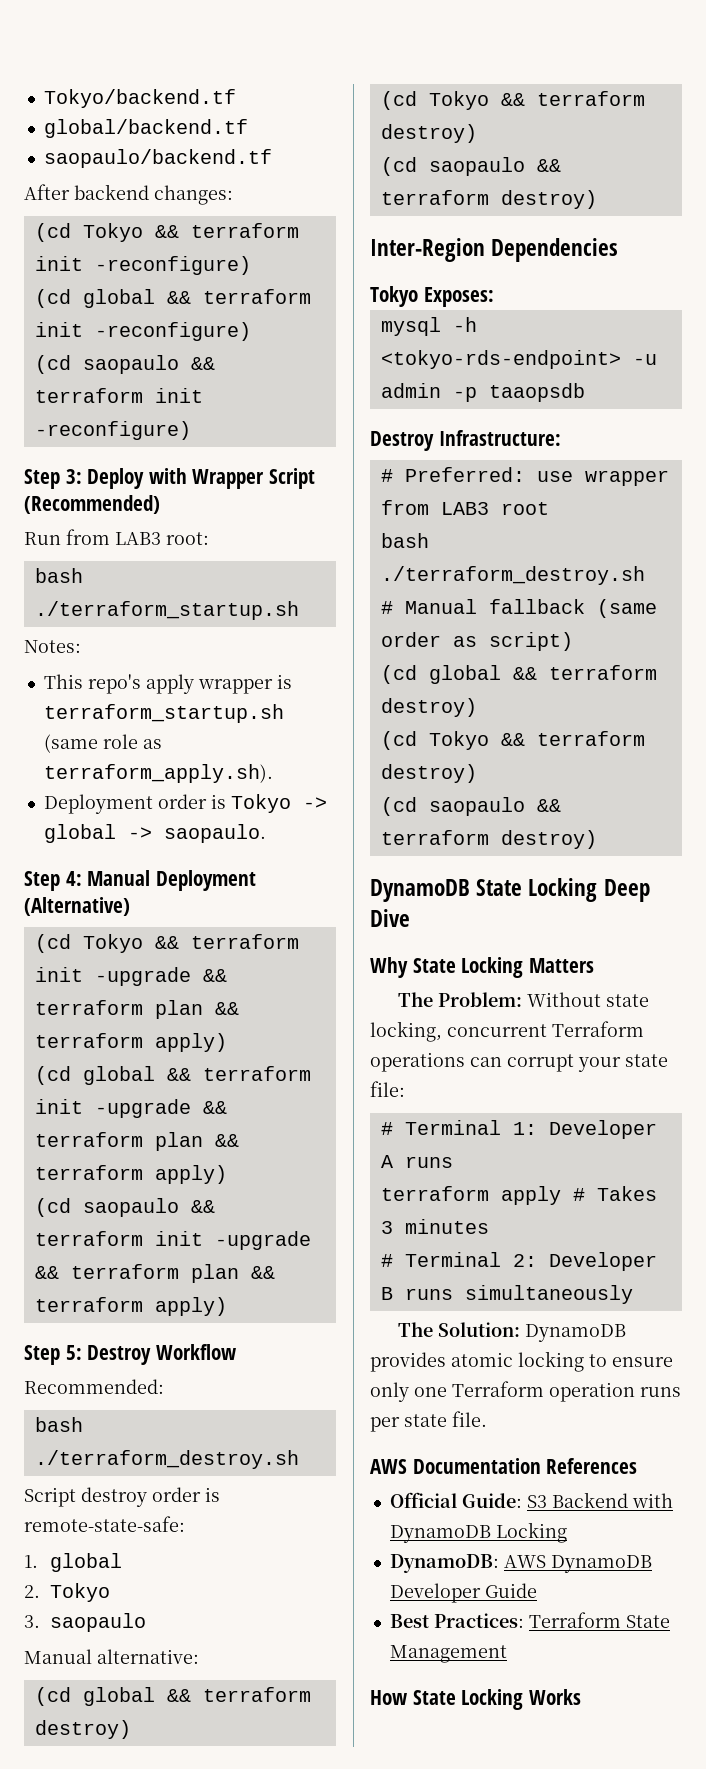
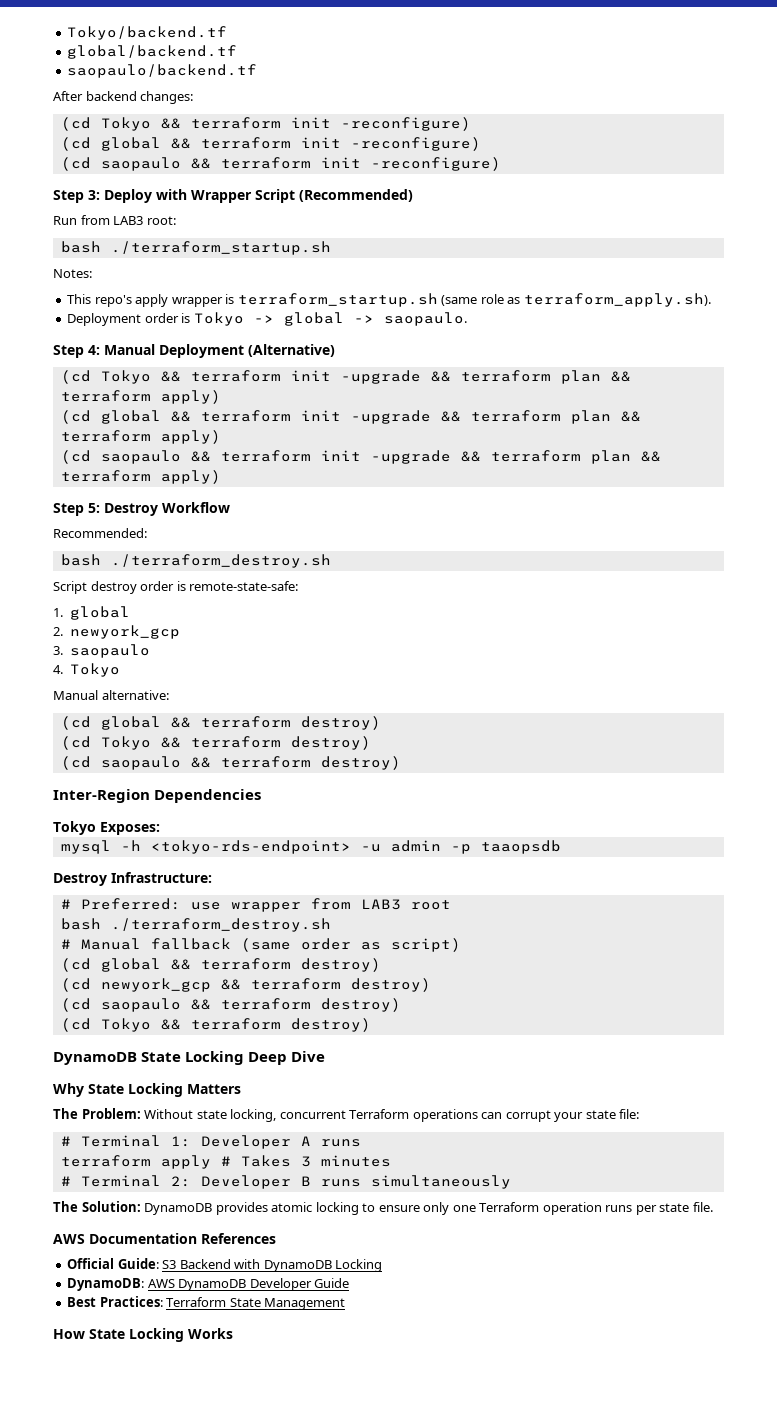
- 2. Tokyo
+ 2. newyork_gcp
+ 4. Tokyo
  # Manual fallback (same order as script)
  (cd global && terraform destroy)
+ (cd newyork_gcp && terraform destroy)
+ (cd saopaulo && terraform destroy)
  (cd Tokyo && terraform destroy)
- (cd saopaulo && terraform destroy)

